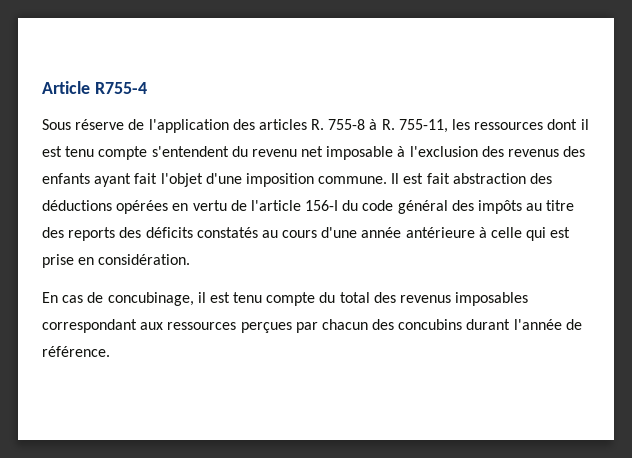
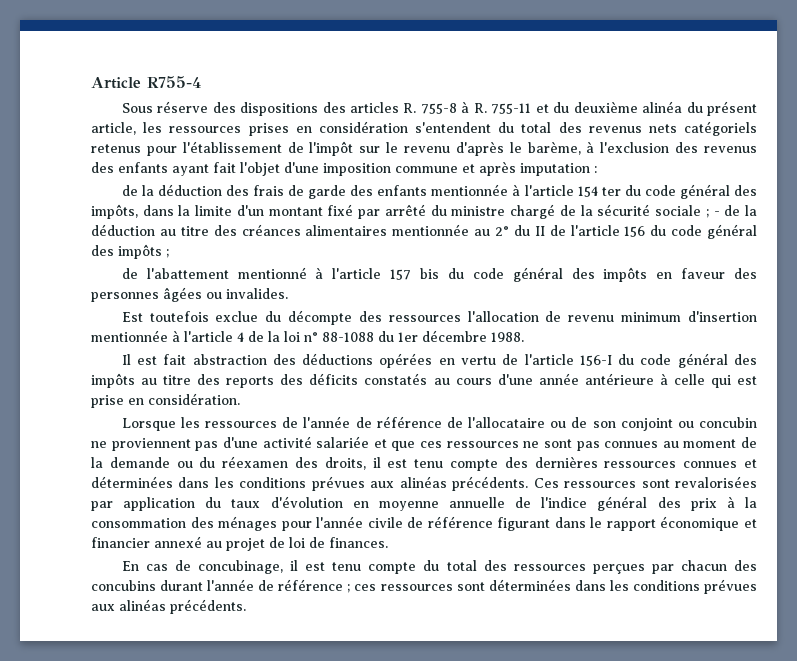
- Sous réserve de l'application des articles R. 755-8 à R. 755-11, les ressources dont il est tenu compte s'entendent du revenu net imposable à l'exclusion des revenus des enfants ayant fait l'objet d'une imposition commune. Il est fait abstraction des déductions opérées en vertu de l'article 156-I du code général des impôts au titre des reports des déficits constatés au cours d'une année antérieure à celle qui est prise en considération.
+ Sous réserve des dispositions des articles R. 755-8 à R. 755-11 et du deuxième alinéa du présent article, les ressources prises en considération s'entendent du total des revenus nets catégoriels retenus pour l'établissement de l'impôt sur le revenu d'après le barème, à l'exclusion des revenus des enfants ayant fait l'objet d'une imposition commune et après imputation :
+ de la déduction des frais de garde des enfants mentionnée à l'article 154 ter du code général des impôts, dans la limite d'un montant fixé par arrêté du ministre chargé de la sécurité sociale ; - de la déduction au titre des créances alimentaires mentionnée au 2° du II de l'article 156 du code général des impôts ;
+ de l'abattement mentionné à l'article 157 bis du code général des impôts en faveur des personnes âgées ou invalides.
+ Est toutefois exclue du décompte des ressources l'allocation de revenu minimum d'insertion mentionnée à l'article 4 de la loi n° 88-1088 du 1er décembre 1988.
+ Il est fait abstraction des déductions opérées en vertu de l'article 156-I du code général des impôts au titre des reports des déficits constatés au cours d'une année antérieure à celle qui est prise en considération.
+ Lorsque les ressources de l'année de référence de l'allocataire ou de son conjoint ou concubin ne proviennent pas d'une activité salariée et que ces ressources ne sont pas connues au moment de la demande ou du réexamen des droits, il est tenu compte des dernières ressources connues et déterminées dans les conditions prévues aux alinéas précédents. Ces ressources sont revalorisées par application du taux d'évolution en moyenne annuelle de l'indice général des prix à la consommation des ménages pour l'année civile de référence figurant dans le rapport économique et financier annexé au projet de loi de finances.
- En cas de concubinage, il est tenu compte du total des revenus imposables correspondant aux ressources perçues par chacun des concubins durant l'année de référence.
+ En cas de concubinage, il est tenu compte du total des ressources perçues par chacun des concubins durant l'année de référence ; ces ressources sont déterminées dans les conditions prévues aux alinéas précédents.

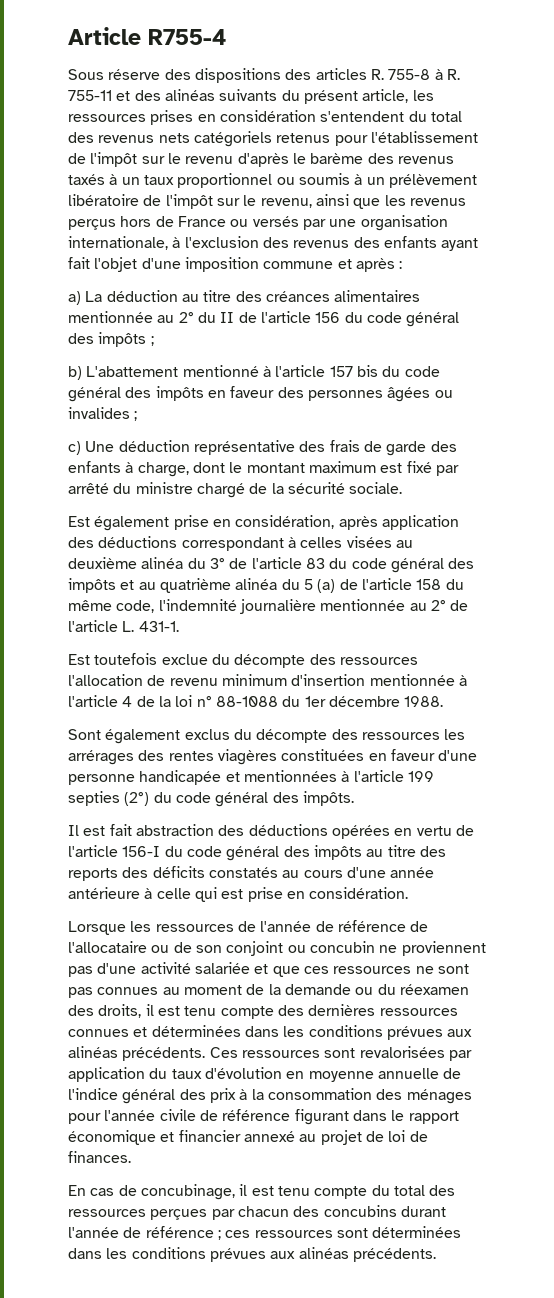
- Sous réserve des dispositions des articles R. 755-8 à R. 755-11 et du deuxième alinéa du présent article, les ressources prises en considération s'entendent du total des revenus nets catégoriels retenus pour l'établissement de l'impôt sur le revenu d'après le barème, à l'exclusion des revenus des enfants ayant fait l'objet d'une imposition commune et après imputation :
+ Sous réserve des dispositions des articles R. 755-8 à R. 755-11 et des alinéas suivants du présent article, les ressources prises en considération s'entendent du total des revenus nets catégoriels retenus pour l'établissement de l'impôt sur le revenu d'après le barème des revenus taxés à un taux proportionnel ou soumis à un prélèvement libératoire de l'impôt sur le revenu, ainsi que les revenus perçus hors de France ou versés par une organisation internationale, à l'exclusion des revenus des enfants ayant fait l'objet d'une imposition commune et après :
- de la déduction des frais de garde des enfants mentionnée à l'article 154 ter du code général des impôts, dans la limite d'un montant fixé par arrêté du ministre chargé de la sécurité sociale ; - de la déduction au titre des créances alimentaires mentionnée au 2° du II de l'article 156 du code général des impôts ;
+ a) La déduction au titre des créances alimentaires mentionnée au 2° du II de l'article 156 du code général des impôts ;
- de l'abattement mentionné à l'article 157 bis du code général des impôts en faveur des personnes âgées ou invalides.
+ b) L'abattement mentionné à l'article 157 bis du code général des impôts en faveur des personnes âgées ou invalides ;
+ c) Une déduction représentative des frais de garde des enfants à charge, dont le montant maximum est fixé par arrêté du ministre chargé de la sécurité sociale.
+ Est également prise en considération, après application des déductions correspondant à celles visées au deuxième alinéa du 3° de l'article 83 du code général des impôts et au quatrième alinéa du 5 (a) de l'article 158 du même code, l'indemnité journalière mentionnée au 2° de l'article L. 431-1.
+ Sont également exclus du décompte des ressources les arrérages des rentes viagères constituées en faveur d'une personne handicapée et mentionnées à l'article 199 septies (2°) du code général des impôts.

